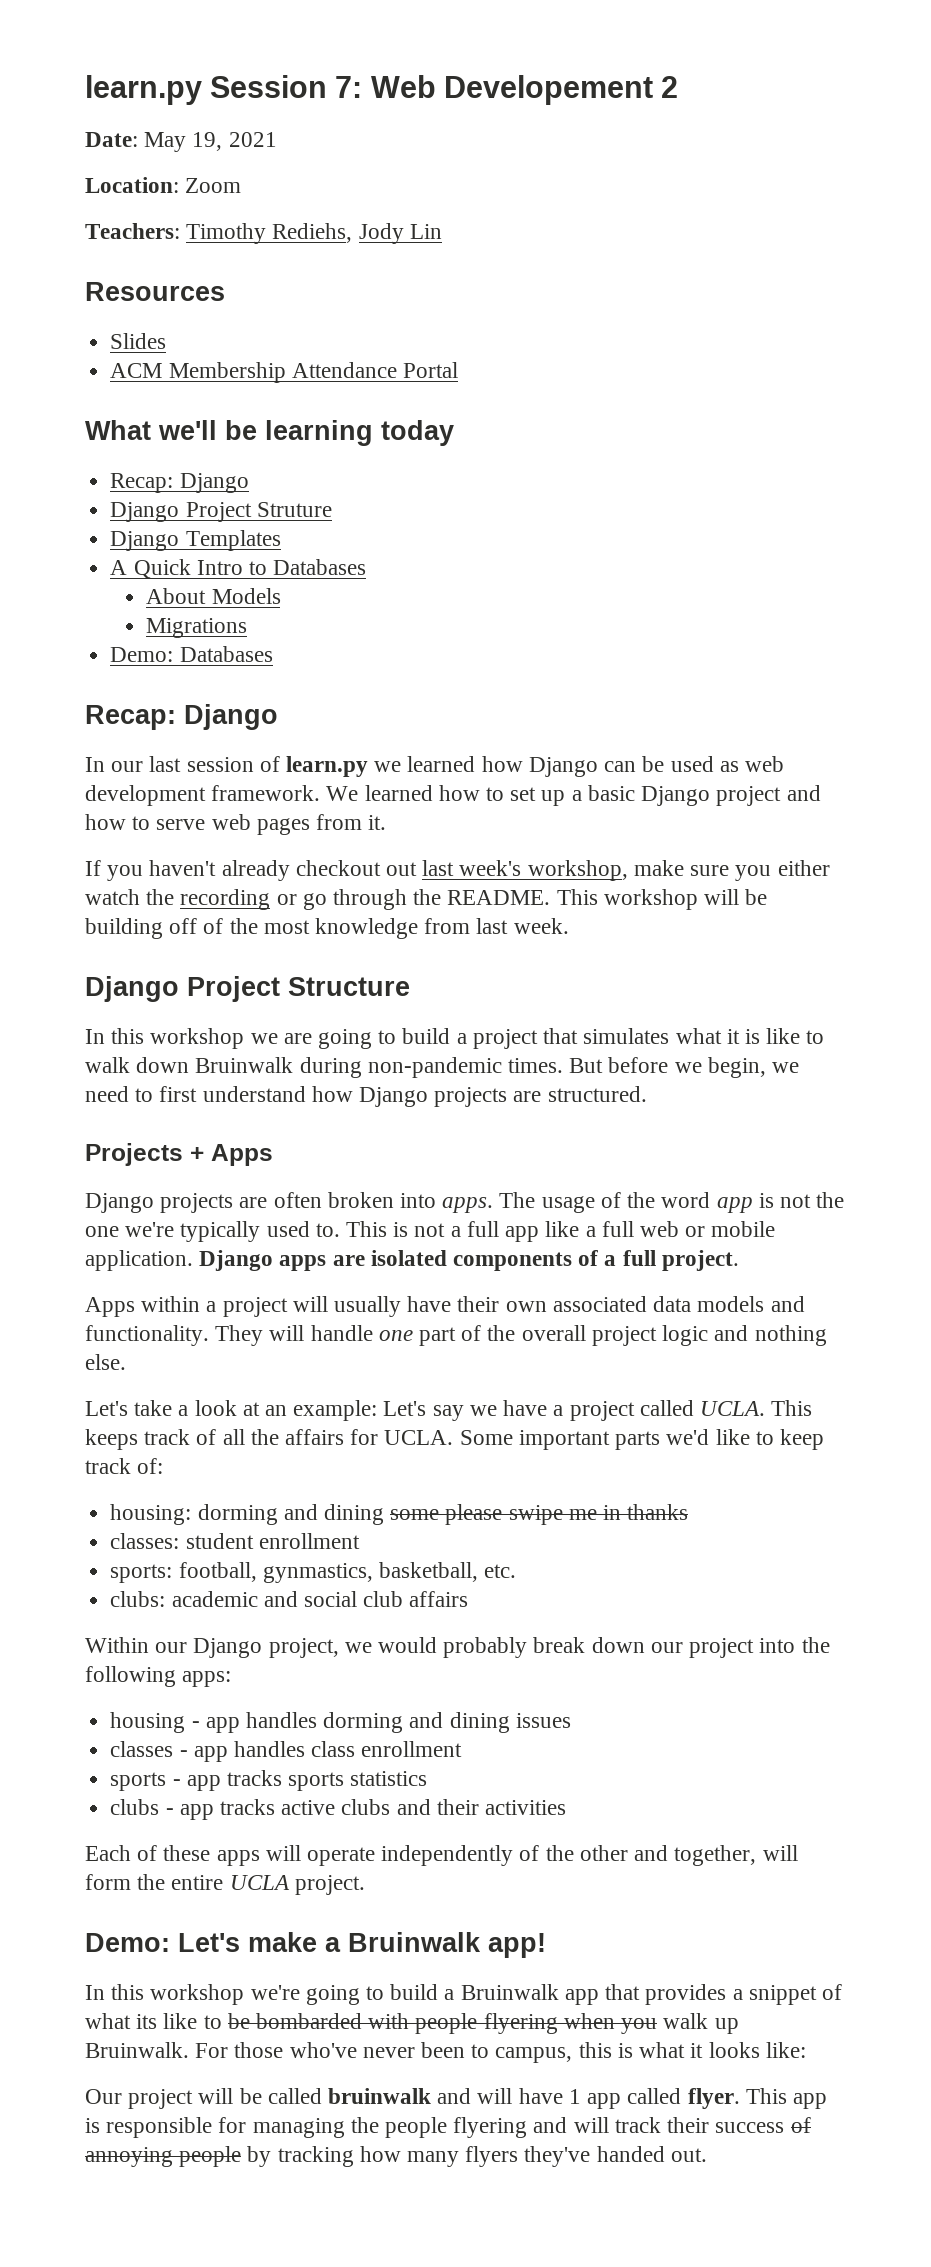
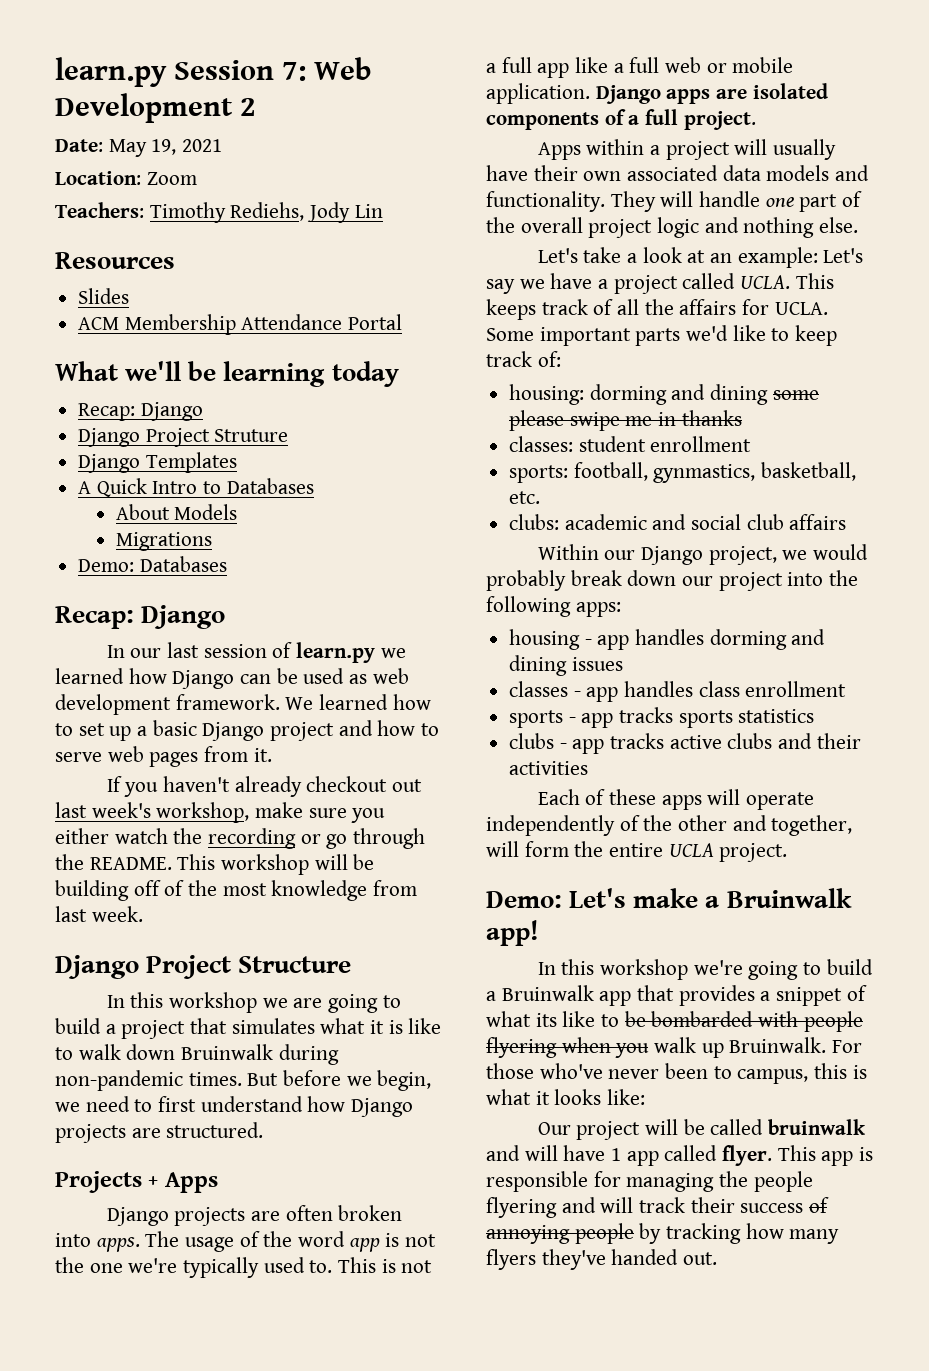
- learn.py Session 7: Web Developement 2
+ learn.py Session 7: Web Development 2

